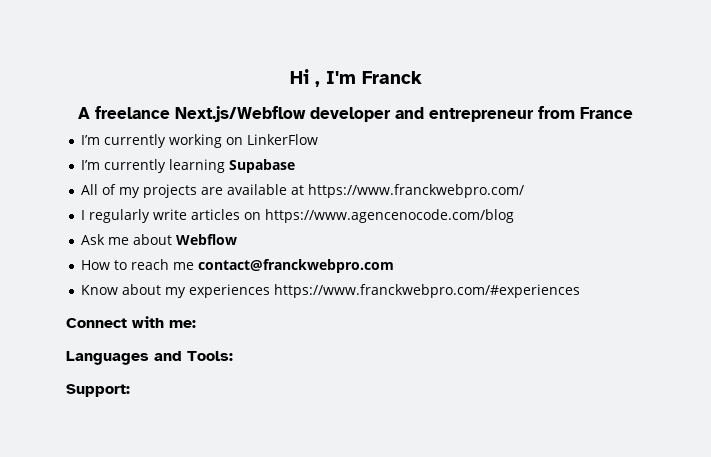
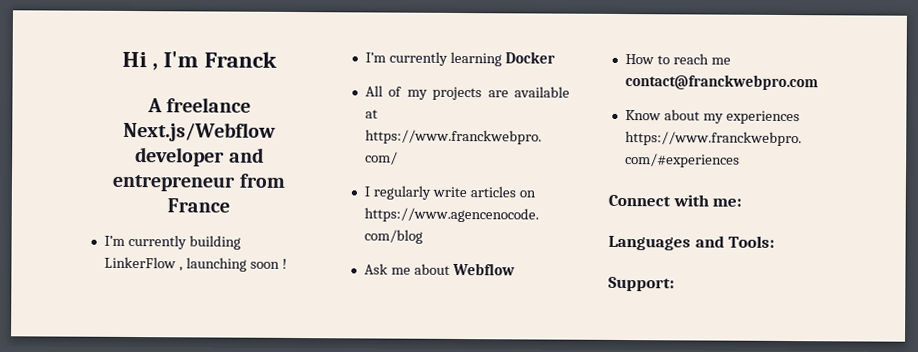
- I’m currently working on LinkerFlow
+ I’m currently building LinkerFlow , launching soon !
- I’m currently learning Supabase
+ I’m currently learning Docker

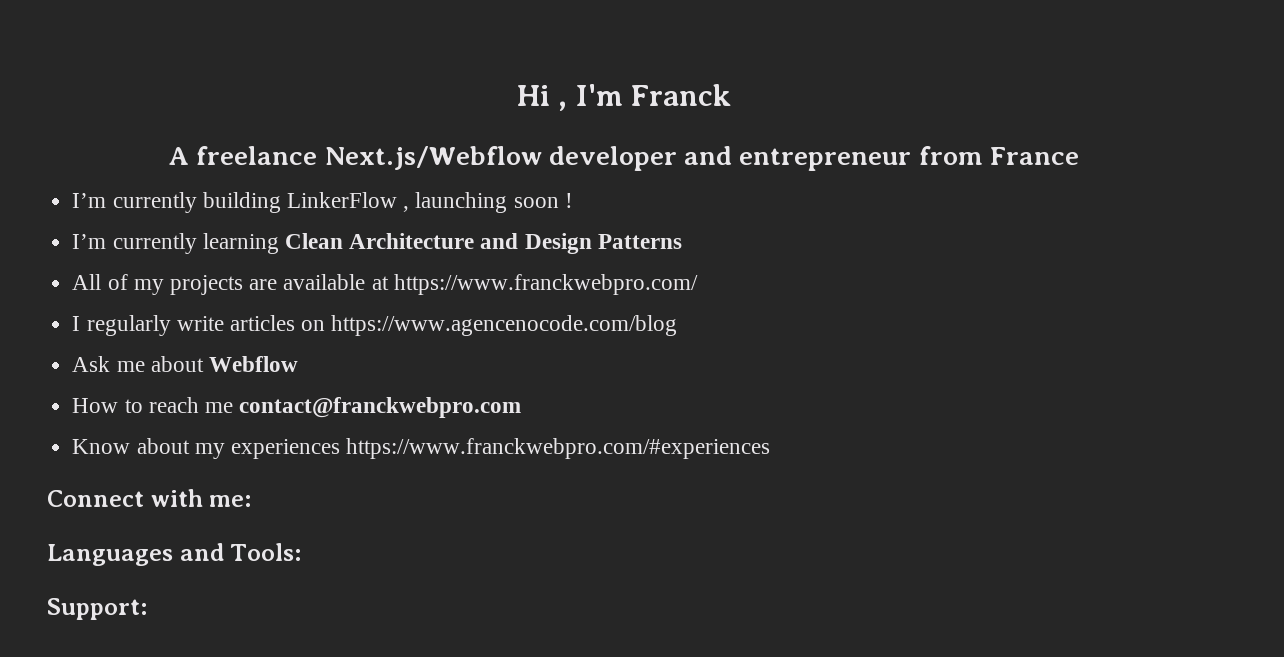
- I’m currently learning Docker
+ I’m currently learning Clean Architecture and Design Patterns

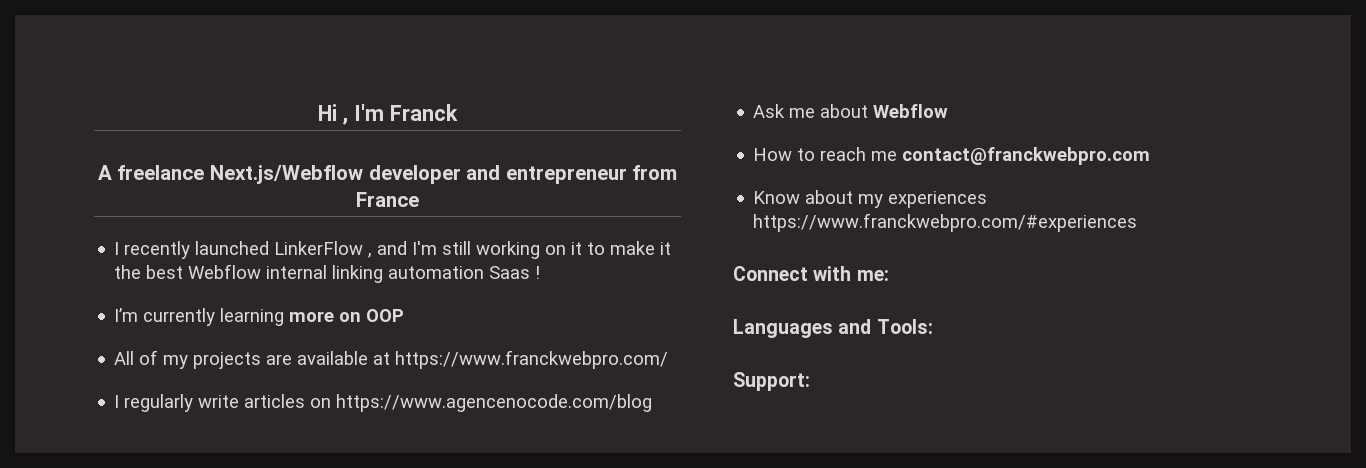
- I’m currently building LinkerFlow , launching soon !
+ I recently launched LinkerFlow , and I'm still working on it to make it the best Webflow internal linking automation Saas !
- I’m currently learning Clean Architecture and Design Patterns
+ I’m currently learning more on OOP

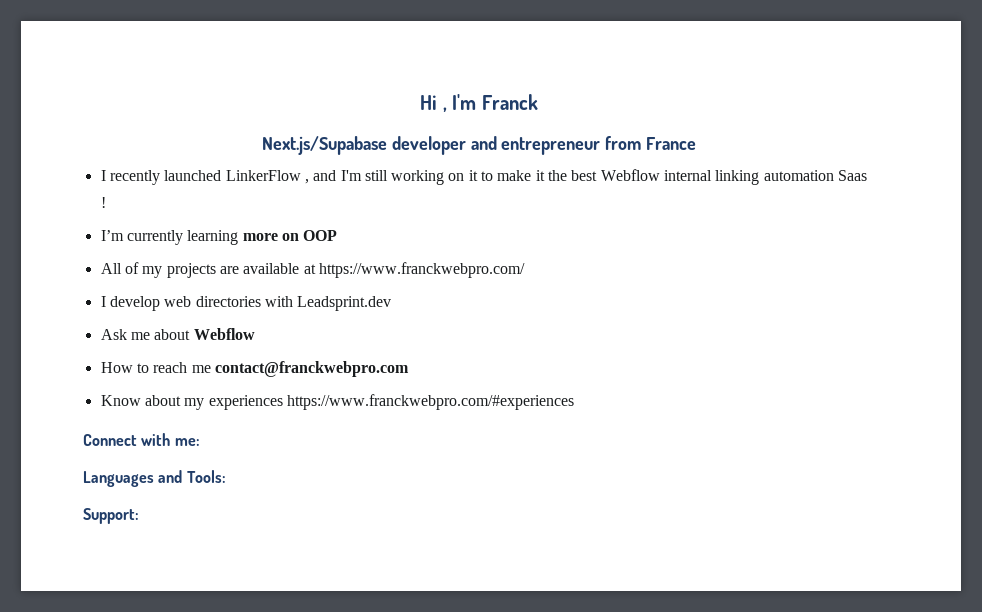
- A freelance Next.js/Webflow developer and entrepreneur from France
+ Next.js/Supabase developer and entrepreneur from France
- I regularly write articles on https://www.agencenocode.com/blog
+ I develop web directories with Leadsprint.dev

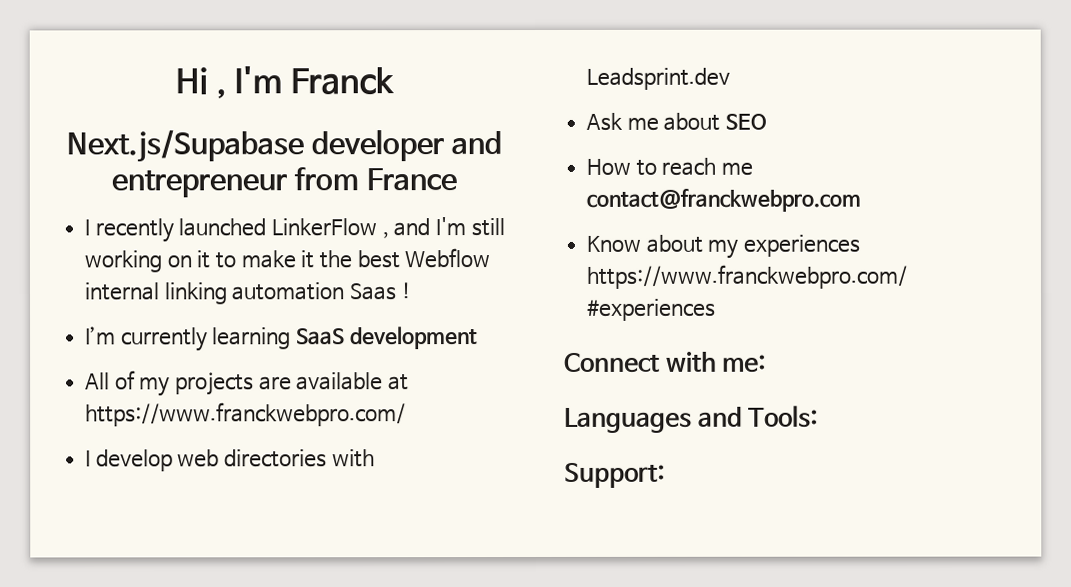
- I’m currently learning more on OOP
+ I’m currently learning SaaS development
- Ask me about Webflow
+ Ask me about SEO

